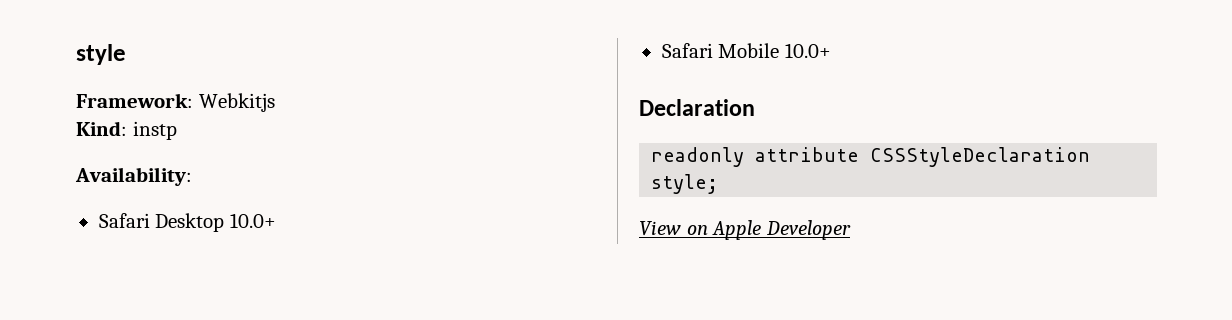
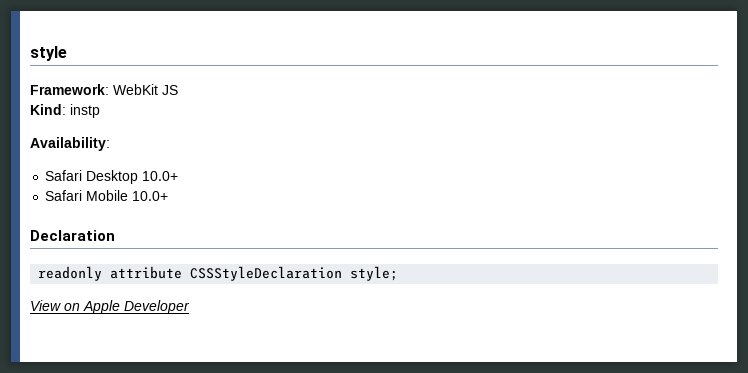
- Framework: Webkitjs
+ Framework: WebKit JS

